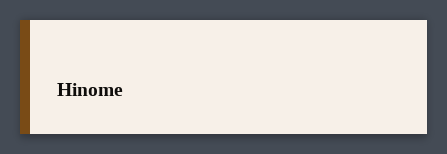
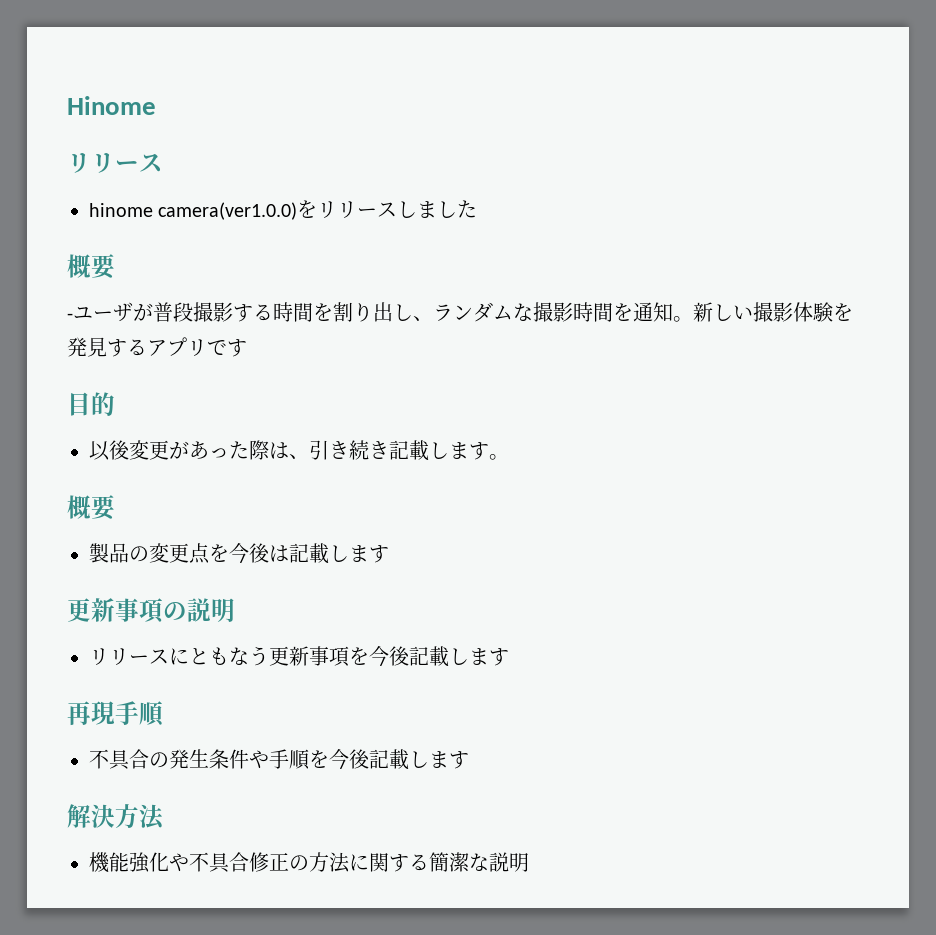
  Hinome
+ リリース
+ hinome camera(ver1.0.0)をリリースしました
+ 概要
+ -ユーザが普段撮影する時間を割り出し、ランダムな撮影時間を通知。新しい撮影体験を発見するアプリです
+ 目的
+ 以後変更があった際は、引き続き記載します。
+ 概要
+ 製品の変更点を今後は記載します
+ 更新事項の説明
+ リリースにともなう更新事項を今後記載します
+ 再現手順
+ 不具合の発生条件や手順を今後記載します
+ 解決方法
+ 機能強化や不具合修正の方法に関する簡潔な説明

